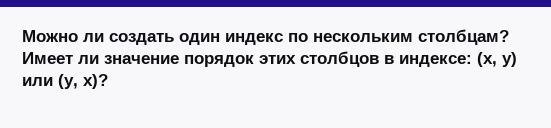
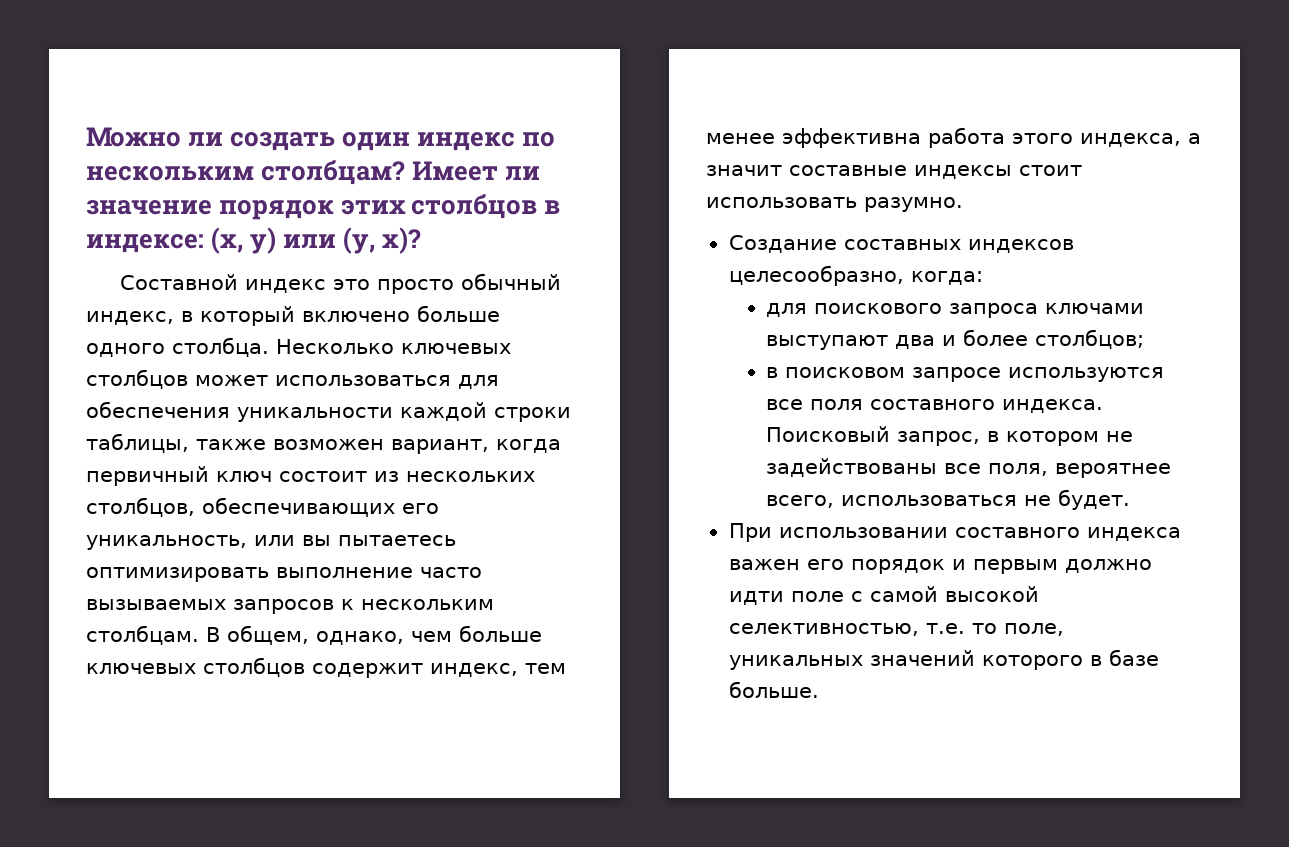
+ Составной индекс это просто обычный индекс, в который включено больше одного столбца. Несколько ключевых столбцов может использоваться для обеспечения уникальности каждой строки таблицы, также возможен вариант, когда первичный ключ состоит из нескольких столбцов, обеспечивающих его уникальность, или вы пытаетесь оптимизировать выполнение часто вызываемых запросов к нескольким столбцам. В общем, однако, чем больше ключевых столбцов содержит индекс, тем менее эффективна работа этого индекса, а значит составные индексы стоит использовать разумно.
+ Создание составных индексов целесообразно, когда:
+ для поискового запроса ключами выступают два и более столбцов;
+ в поисковом запросе используются все поля составного индекса. Поисковый запрос, в котором не задействованы все поля, вероятнее всего, использоваться не будет.
+ При использовании составного индекса важен его порядок и первым должно идти поле с самой высокой селективностью, т.е. то поле, уникальных значений которого в базе больше.

